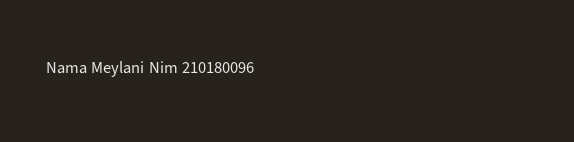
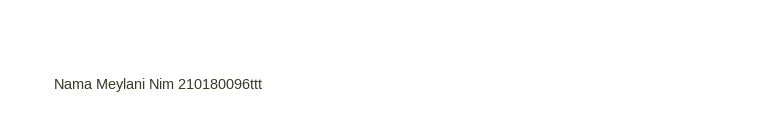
- Nama Meylani Nim 210180096
+ Nama Meylani Nim 210180096ttt

